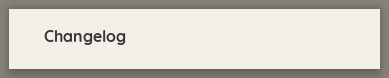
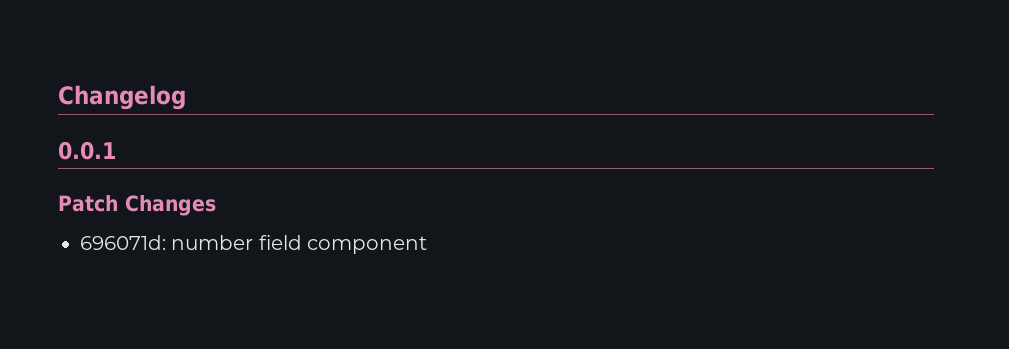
+ 0.0.1
+ Patch Changes
+ 696071d: number field component

